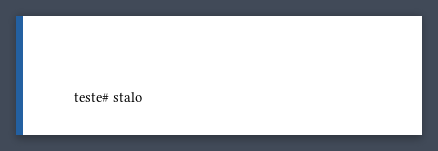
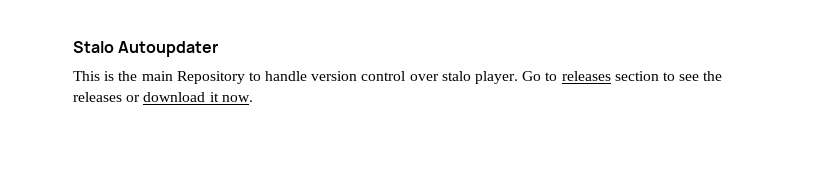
- teste# stalo
+ Stalo Autoupdater
+ This is the main Repository to handle version control over stalo player. Go to releases section to see the releases or download it now.

